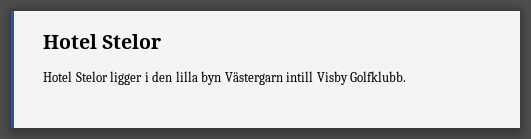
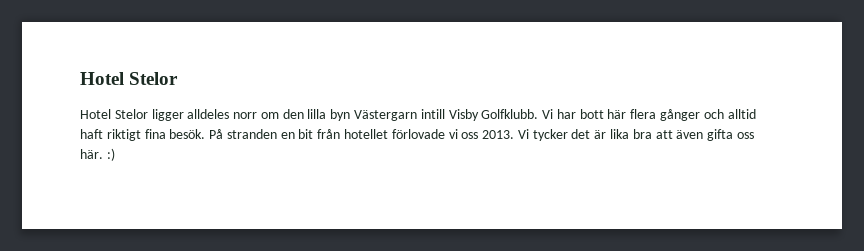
- Hotel Stelor ligger i den lilla byn Västergarn intill Visby Golfklubb.
+ Hotel Stelor ligger alldeles norr om den lilla byn Västergarn intill Visby Golfklubb.
+ Vi har bott här flera gånger och alltid haft riktigt fina besök. På stranden en bit från hotellet förlovade vi oss 2013. Vi tycker det är lika bra att även gifta oss här. :)

